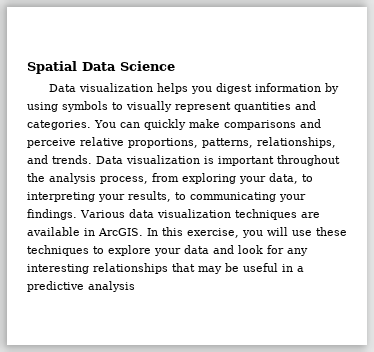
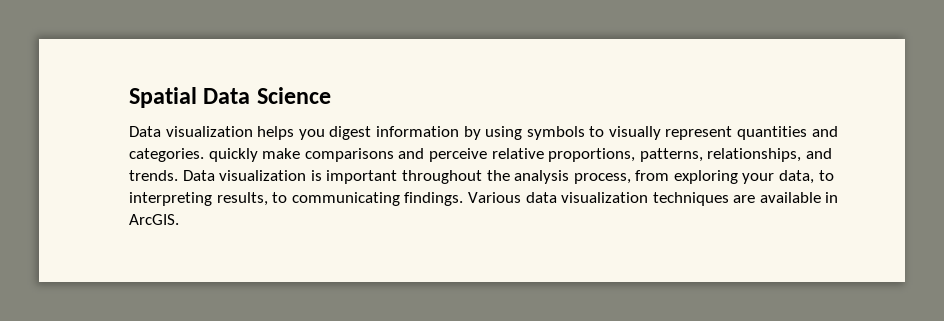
- Data visualization helps you digest information by using symbols to visually represent quantities and categories. You can quickly make comparisons and perceive relative proportions, patterns, relationships, and trends.
+ Data visualization helps you digest information by using symbols to visually represent quantities and categories. quickly make comparisons and perceive relative proportions, patterns, relationships, and trends.
- Data visualization is important throughout the analysis process, from exploring your data, to interpreting your results, to communicating your findings.
+ Data visualization is important throughout the analysis process, from exploring your data, to interpreting results, to communicating findings.
- In this exercise, you will use these techniques to explore your data and look for any interesting relationships that may be useful in a predictive analysis

